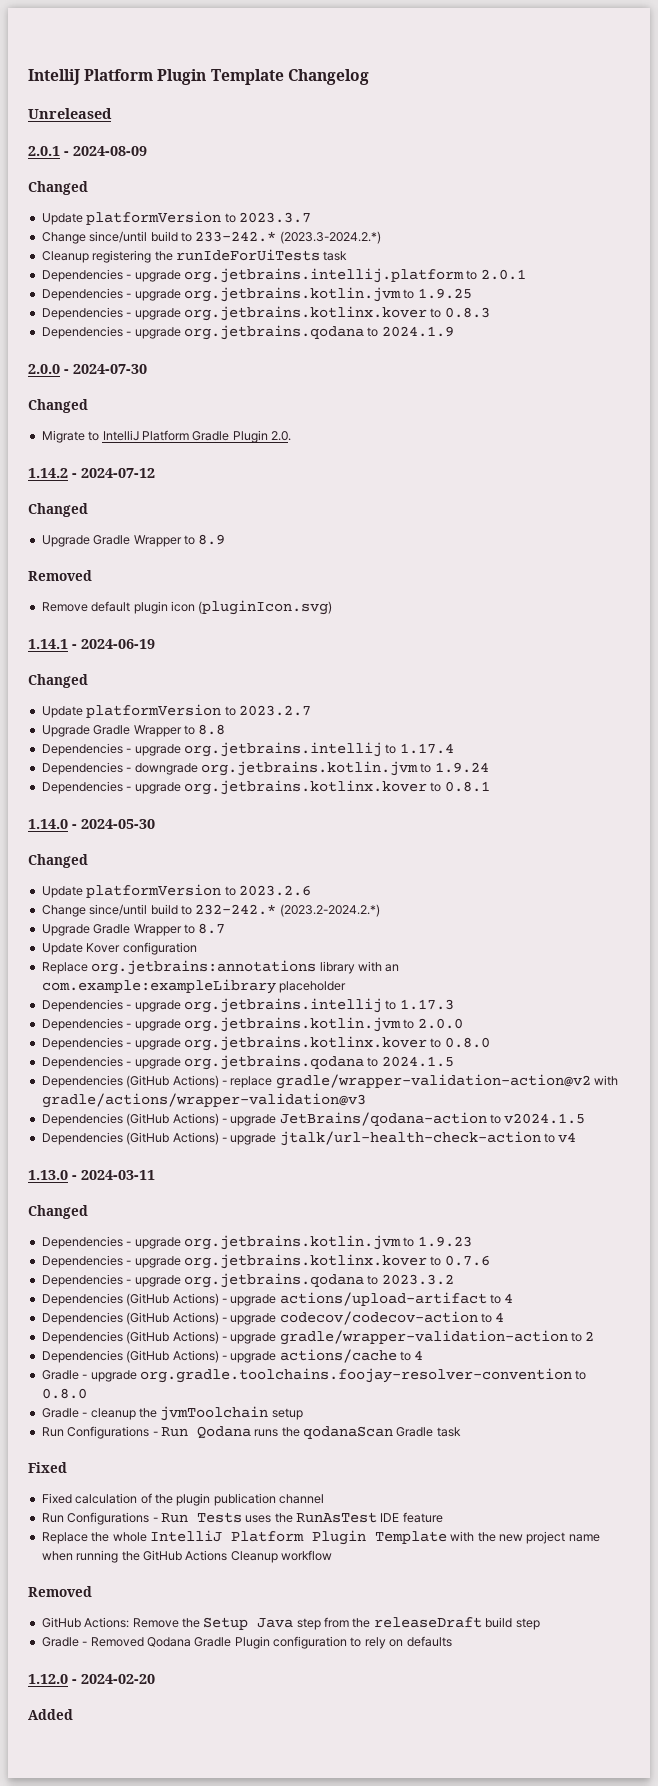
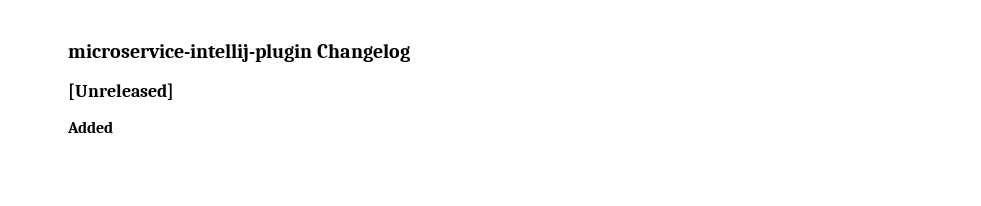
- IntelliJ Platform Plugin Template Changelog
- Unreleased
- 2.0.1 - 2024-08-09
- Changed
- Update platformVersion to 2023.3.7
- Change since/until build to 233-242.* (2023.3-2024.2.*)
- Cleanup registering the runIdeForUiTests task
- Dependencies - upgrade org.jetbrains.intellij.platform to 2.0.1
- Dependencies - upgrade org.jetbrains.kotlin.jvm to 1.9.25
- Dependencies - upgrade org.jetbrains.kotlinx.kover to 0.8.3
- Dependencies - upgrade org.jetbrains.qodana to 2024.1.9
- 2.0.0 - 2024-07-30
- Changed
- Migrate to IntelliJ Platform Gradle Plugin 2.0.
- 1.14.2 - 2024-07-12
- Changed
- Upgrade Gradle Wrapper to 8.9
- Removed
- Remove default plugin icon (pluginIcon.svg)
- 1.14.1 - 2024-06-19
- Changed
- Update platformVersion to 2023.2.7
- Upgrade Gradle Wrapper to 8.8
- Dependencies - upgrade org.jetbrains.intellij to 1.17.4
- Dependencies - downgrade org.jetbrains.kotlin.jvm to 1.9.24
- Dependencies - upgrade org.jetbrains.kotlinx.kover to 0.8.1
- 1.14.0 - 2024-05-30
- Changed
- Update platformVersion to 2023.2.6
- Change since/until build to 232-242.* (2023.2-2024.2.*)
- Upgrade Gradle Wrapper to 8.7
- Update Kover configuration
- Replace org.jetbrains:annotations library with an com.example:exampleLibrary placeholder
- Dependencies - upgrade org.jetbrains.intellij to 1.17.3
- Dependencies - upgrade org.jetbrains.kotlin.jvm to 2.0.0
- Dependencies - upgrade org.jetbrains.kotlinx.kover to 0.8.0
- Dependencies - upgrade org.jetbrains.qodana to 2024.1.5
- Dependencies (GitHub Actions) - replace gradle/wrapper-validation-action@v2 with gradle/actions/wrapper-validation@v3
- Dependencies (GitHub Actions) - upgrade JetBrains/qodana-action to v2024.1.5
- Dependencies (GitHub Actions) - upgrade jtalk/url-health-check-action to v4
- 1.13.0 - 2024-03-11
- Changed
- Dependencies - upgrade org.jetbrains.kotlin.jvm to 1.9.23
- Dependencies - upgrade org.jetbrains.kotlinx.kover to 0.7.6
- Dependencies - upgrade org.jetbrains.qodana to 2023.3.2
- Dependencies (GitHub Actions) - upgrade actions/upload-artifact to 4
- Dependencies (GitHub Actions) - upgrade codecov/codecov-action to 4
- Dependencies (GitHub Actions) - upgrade gradle/wrapper-validation-action to 2
- Dependencies (GitHub Actions) - upgrade actions/cache to 4
- Gradle - upgrade org.gradle.toolchains.foojay-resolver-convention to 0.8.0
- Gradle - cleanup the jvmToolchain setup
- Run Configurations - Run Qodana runs the qodanaScan Gradle task
- Fixed
- Fixed calculation of the plugin publication channel
- Run Configurations - Run Tests uses the RunAsTest IDE feature
- Replace the whole IntelliJ Platform Plugin Template with the new project name when running the GitHub Actions Cleanup workflow
- Removed
- GitHub Actions: Remove the Setup Java step from the releaseDraft build step
- Gradle - Removed Qodana Gradle Plugin configuration to rely on defaults
- 1.12.0 - 2024-02-20
+ microservice-intellij-plugin Changelog
+ [Unreleased]

